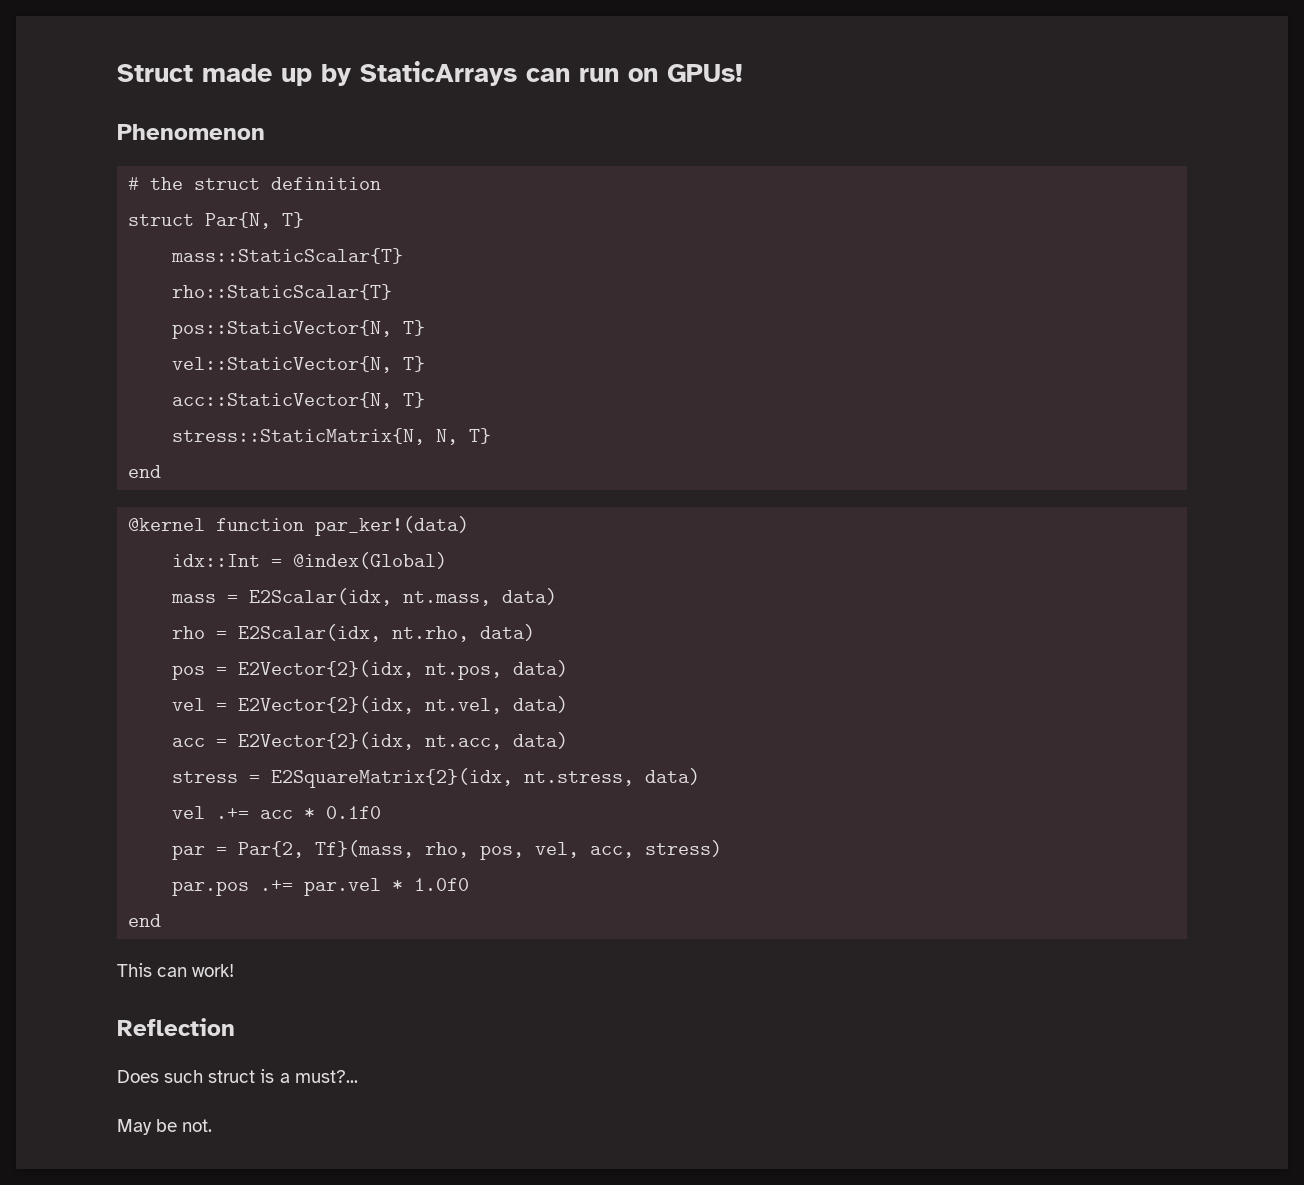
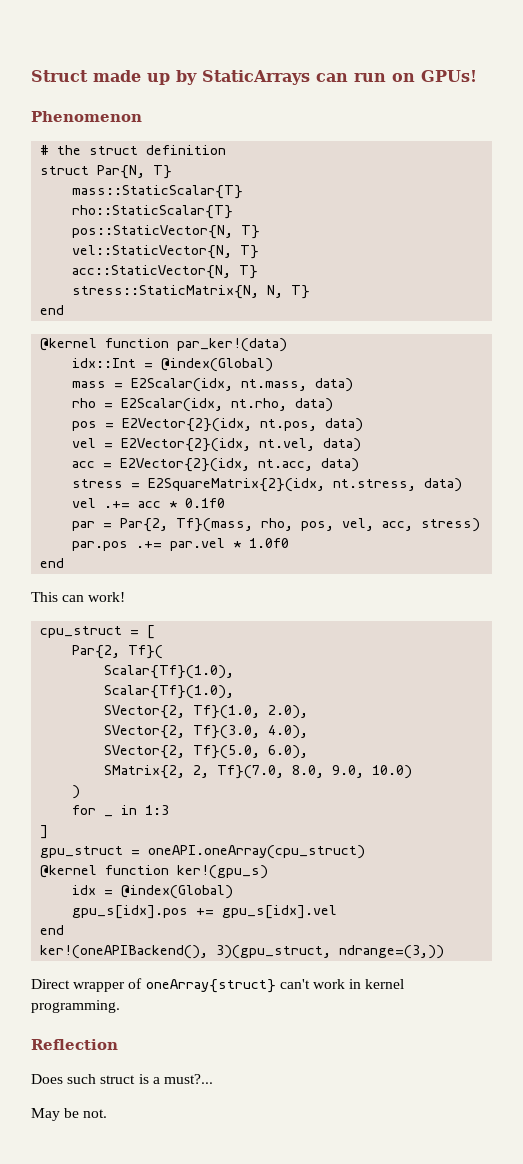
+ cpu_struct = [
+ Par{2, Tf}(
+ Scalar{Tf}(1.0),
+ Scalar{Tf}(1.0),
+ SVector{2, Tf}(1.0, 2.0),
+ SVector{2, Tf}(3.0, 4.0),
+ SVector{2, Tf}(5.0, 6.0),
+ SMatrix{2, 2, Tf}(7.0, 8.0, 9.0, 10.0)
+ )
+ for _ in 1:3
+ ]
+ gpu_struct = oneAPI.oneArray(cpu_struct)
+ @kernel function ker!(gpu_s)
+ idx = @index(Global)
+ gpu_s[idx].pos += gpu_s[idx].vel
+ end
+ ker!(oneAPIBackend(), 3)(gpu_struct, ndrange=(3,))
+ Direct wrapper of oneArray{struct} can't work in kernel programming.

